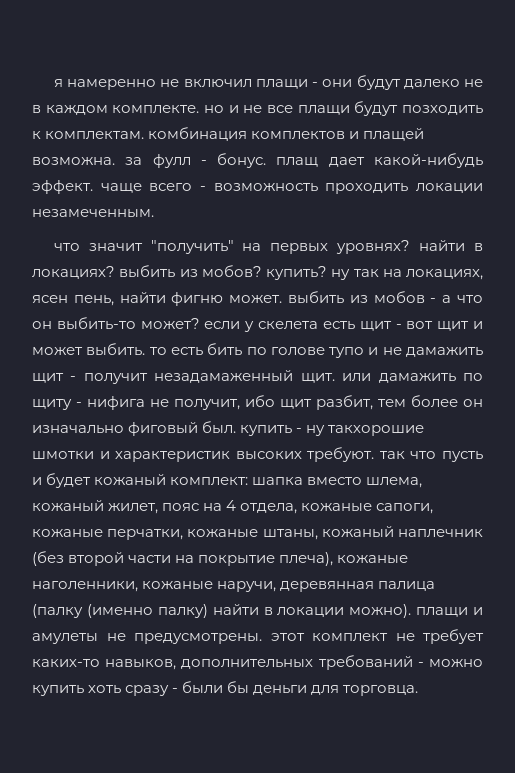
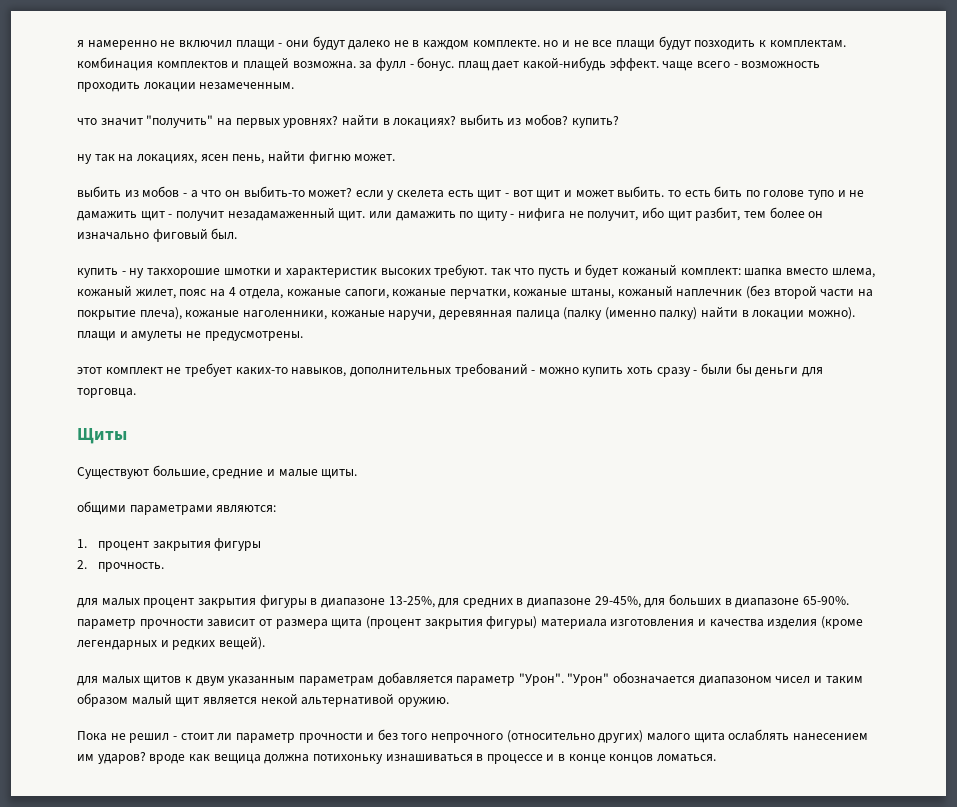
- что значит "получить" на первых уровнях? найти в локациях? выбить из мобов? купить? ну так на локациях, ясен пень, найти фигню может. выбить из мобов - а что он выбить-то может? если у скелета есть щит - вот щит и может выбить. то есть бить по голове тупо и не дамажить щит - получит незадамаженный щит. или дамажить по щиту - нифига не получит, ибо щит разбит, тем более он изначально фиговый был. купить - ну такхорошие шмотки и характеристик высоких требуют. так что пусть и будет кожаный комплект:
+ что значит "получить" на первых уровнях? найти в локациях? выбить из мобов? купить?
+ ну так на локациях, ясен пень, найти фигню может.
+ выбить из мобов - а что он выбить-то может? если у скелета есть щит - вот щит и может выбить. то есть бить по голове тупо и не дамажить щит - получит незадамаженный щит. или дамажить по щиту - нифига не получит, ибо щит разбит, тем более он изначально фиговый был.
+ купить - ну такхорошие шмотки и характеристик высоких требуют. так что пусть и будет кожаный комплект:
- шапка вместо шлема, кожаный жилет, пояс на 4 отдела, кожаные сапоги, кожаные перчатки, кожаные штаны, кожаный наплечник (без второй части на покрытие плеча), кожаные наголенники, кожаные наручи, деревянная палица (палку (именно палку) найти в локации можно). плащи и амулеты не предусмотрены. этот комплект не требует каких-то навыков, дополнительных требований - можно купить хоть сразу - были бы деньги для торговца.
+ шапка вместо шлема, кожаный жилет, пояс на 4 отдела, кожаные сапоги, кожаные перчатки, кожаные штаны, кожаный наплечник (без второй части на покрытие плеча), кожаные наголенники, кожаные наручи, деревянная палица (палку (именно палку) найти в локации можно). плащи и амулеты не предусмотрены.
+ этот комплект не требует каких-то навыков, дополнительных требований - можно купить хоть сразу - были бы деньги для торговца.
+ Щиты
+ Существуют большие, средние и малые щиты.
+ общими параметрами являются:
+ 1. процент закрытия фигуры
+ 2. прочность.
+ для малых процент закрытия фигуры в диапазоне 13-25%, для средних в диапазоне 29-45%, для больших в диапазоне 65-90%. параметр прочности зависит от размера щита (процент закрытия фигуры) материала изготовления и качества изделия (кроме легендарных и редких вещей).
+ для малых щитов к двум указанным параметрам добавляется параметр "Урон". "Урон" обозначается диапазоном чисел и таким образом малый щит является некой альтернативой оружию.
+ Пока не решил - стоит ли параметр прочности и без того непрочного (относительно других) малого щита ослаблять нанесением им ударов? вроде как вещица должна потихоньку изнашиваться в процессе и в конце концов ломаться.

